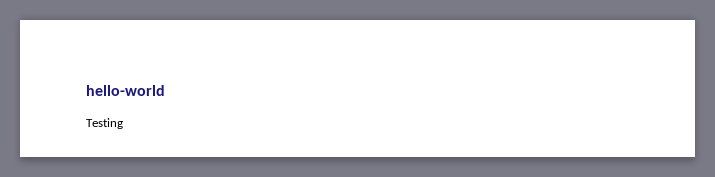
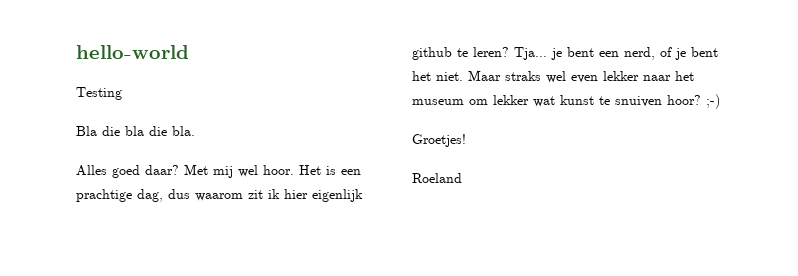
+ Bla die bla die bla.
+ Alles goed daar? Met mij wel hoor. Het is een prachtige dag, dus waarom zit ik hier eigenlijk github te leren? Tja... je bent een nerd, of je bent het niet. Maar straks wel even lekker naar het museum om lekker wat kunst te snuiven hoor? ;-)
+ Groetjes!
+ Roeland

